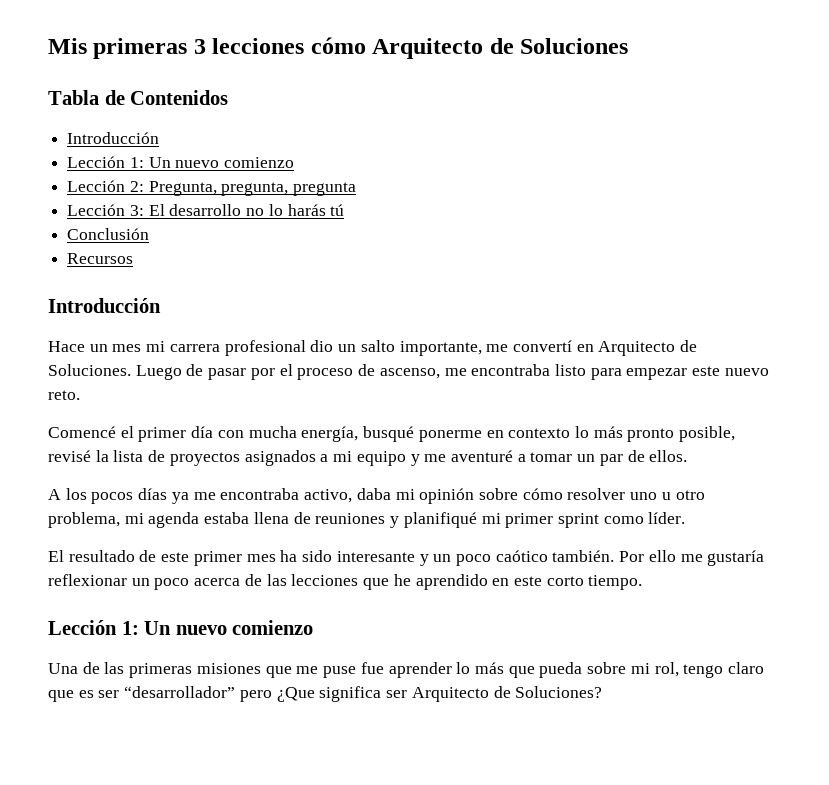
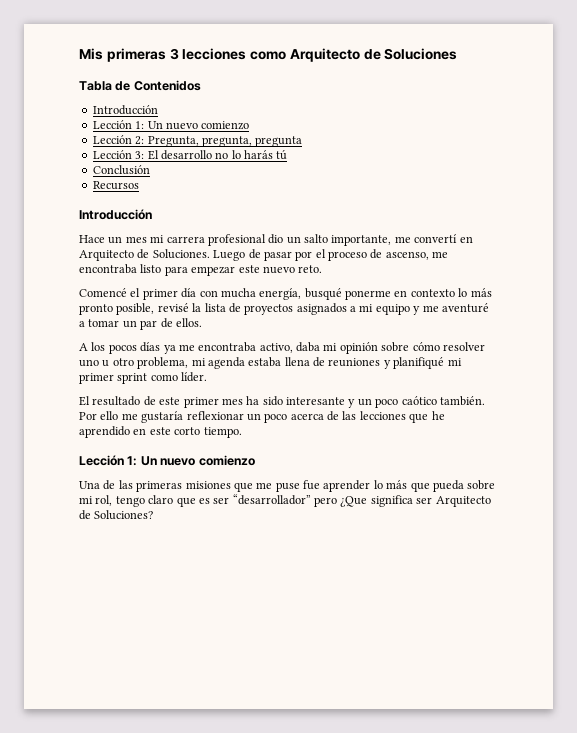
- Mis primeras 3 lecciones cómo Arquitecto de Soluciones
+ Mis primeras 3 lecciones como Arquitecto de Soluciones

